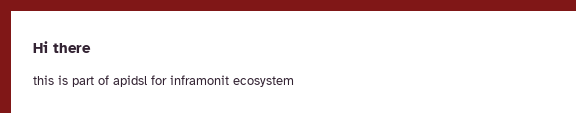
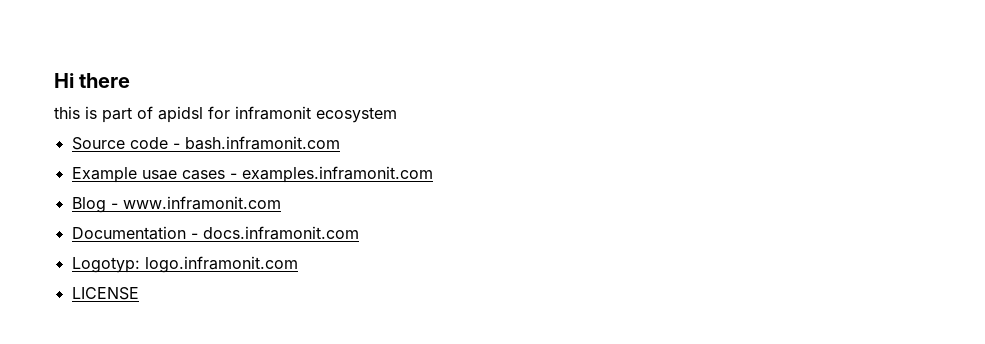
+ Source code - bash.inframonit.com
+ Example usae cases - examples.inframonit.com
+ Blog - www.inframonit.com
+ Documentation - docs.inframonit.com
+ Logotyp: logo.inframonit.com
+ LICENSE

